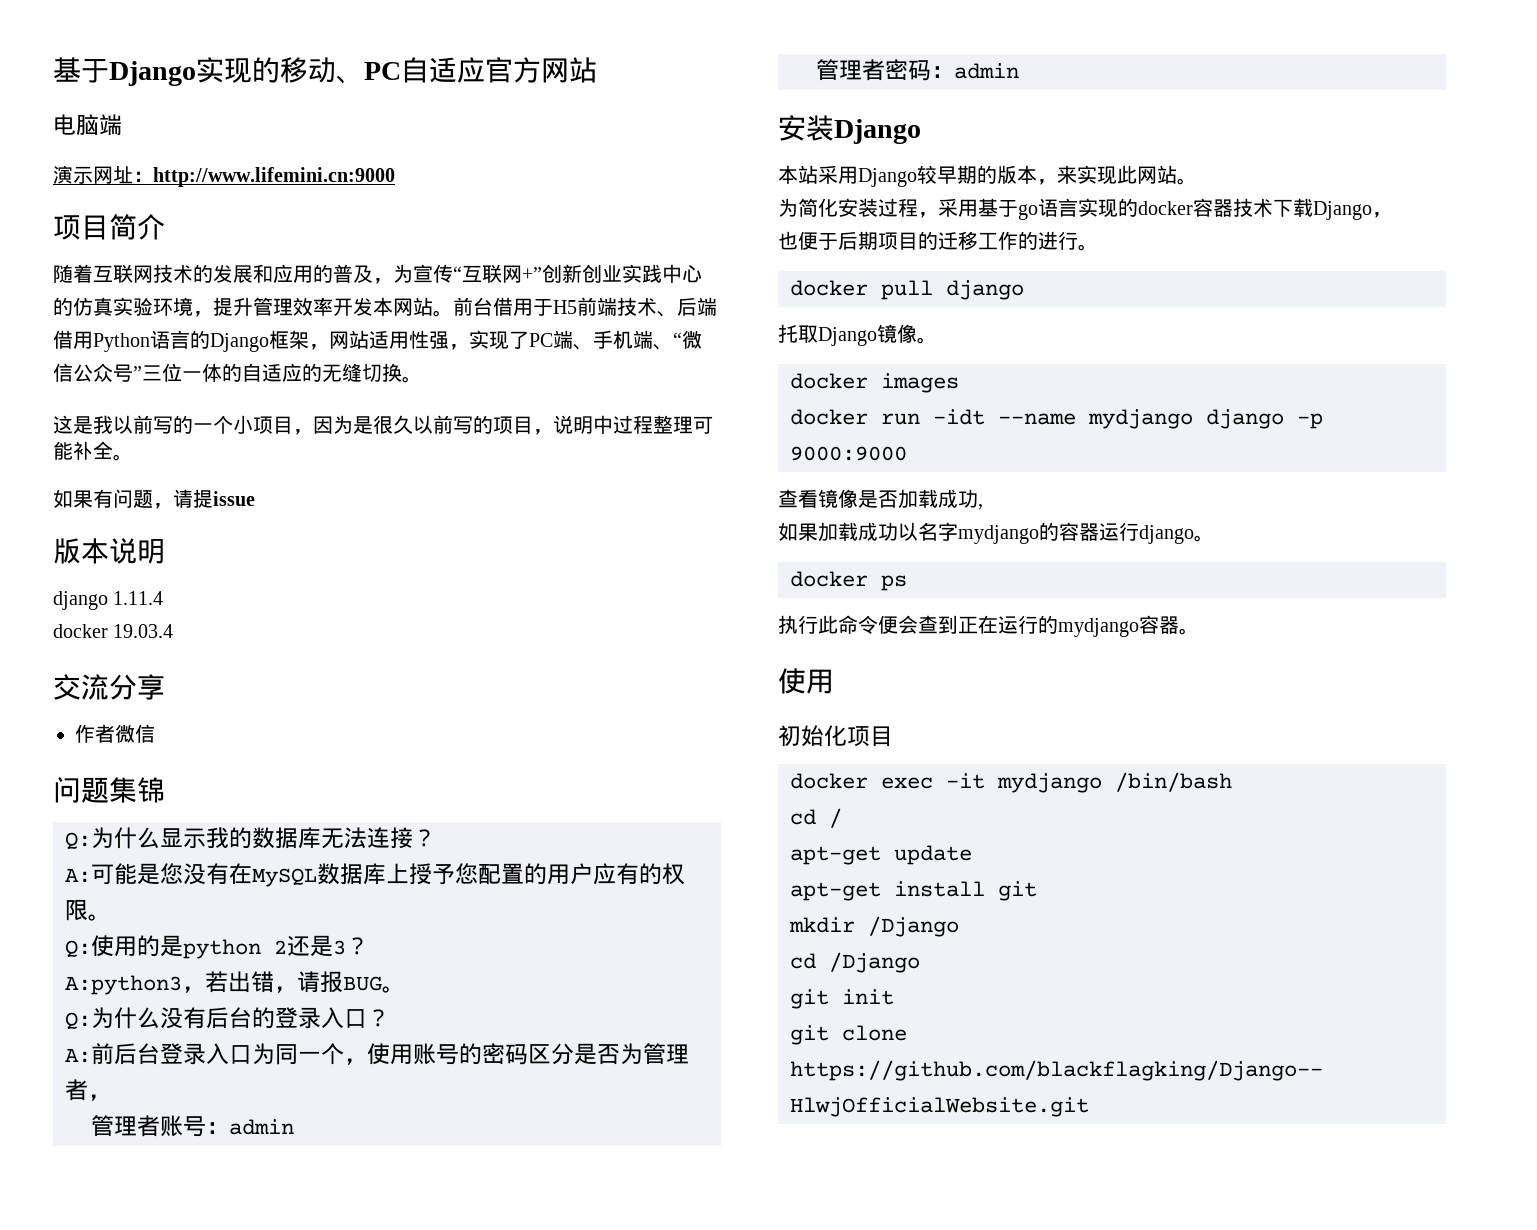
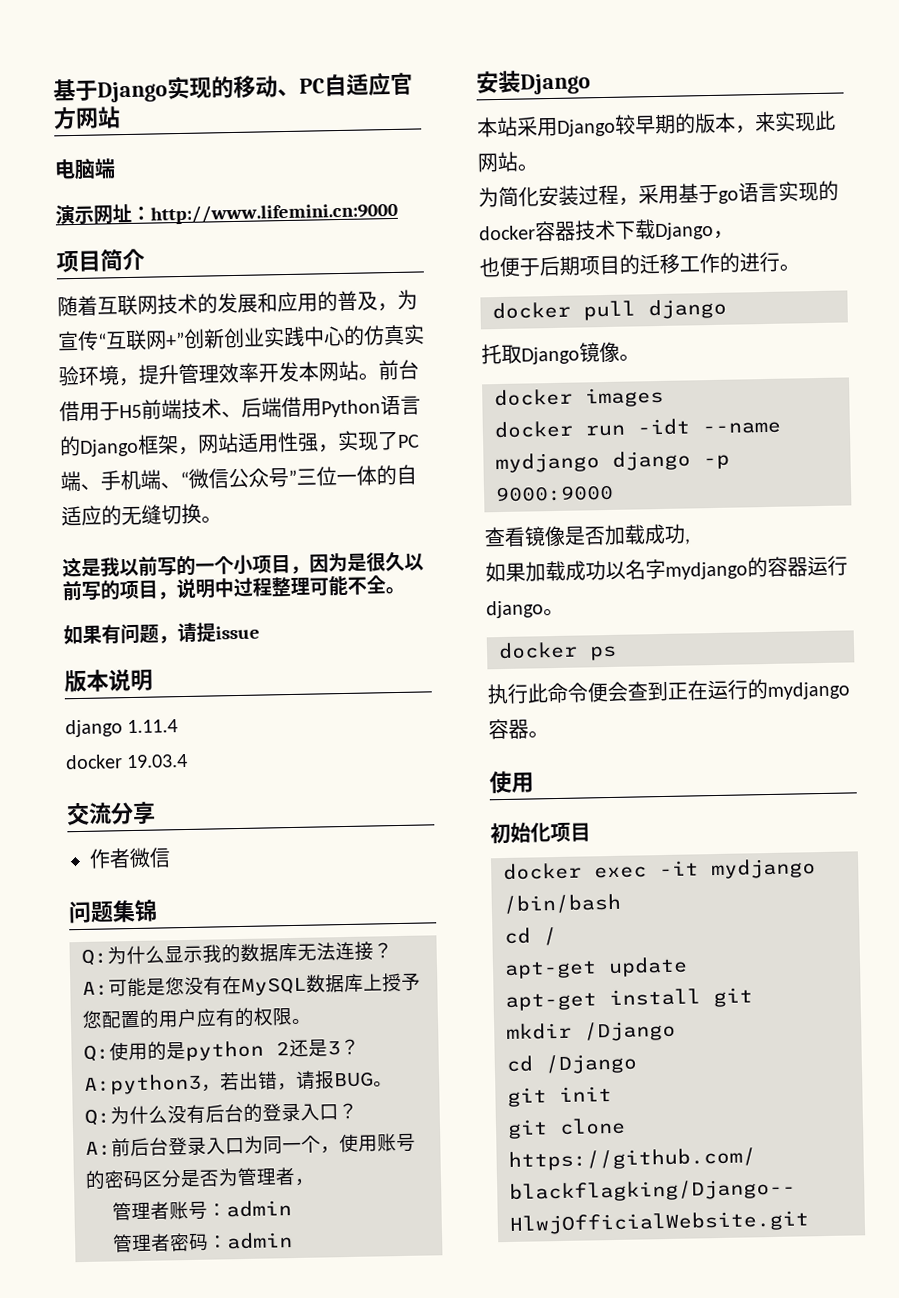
- 这是我以前写的一个小项目，因为是很久以前写的项目，说明中过程整理可能补全。
+ 这是我以前写的一个小项目，因为是很久以前写的项目，说明中过程整理可能不全。

